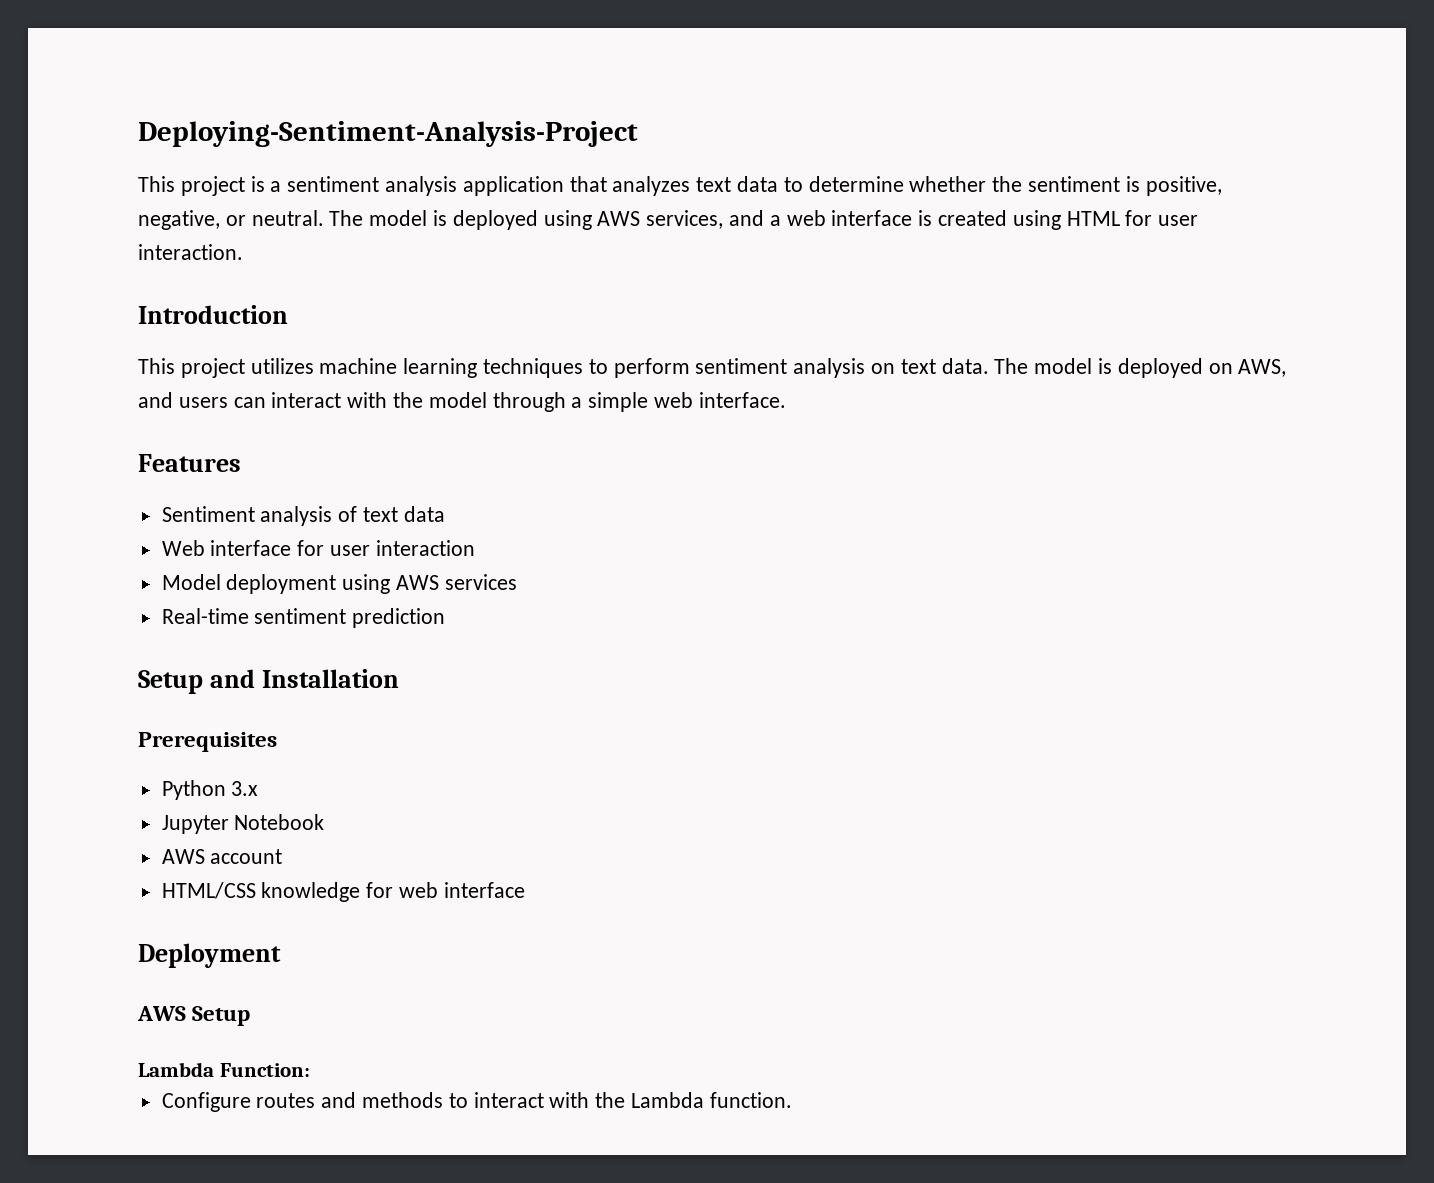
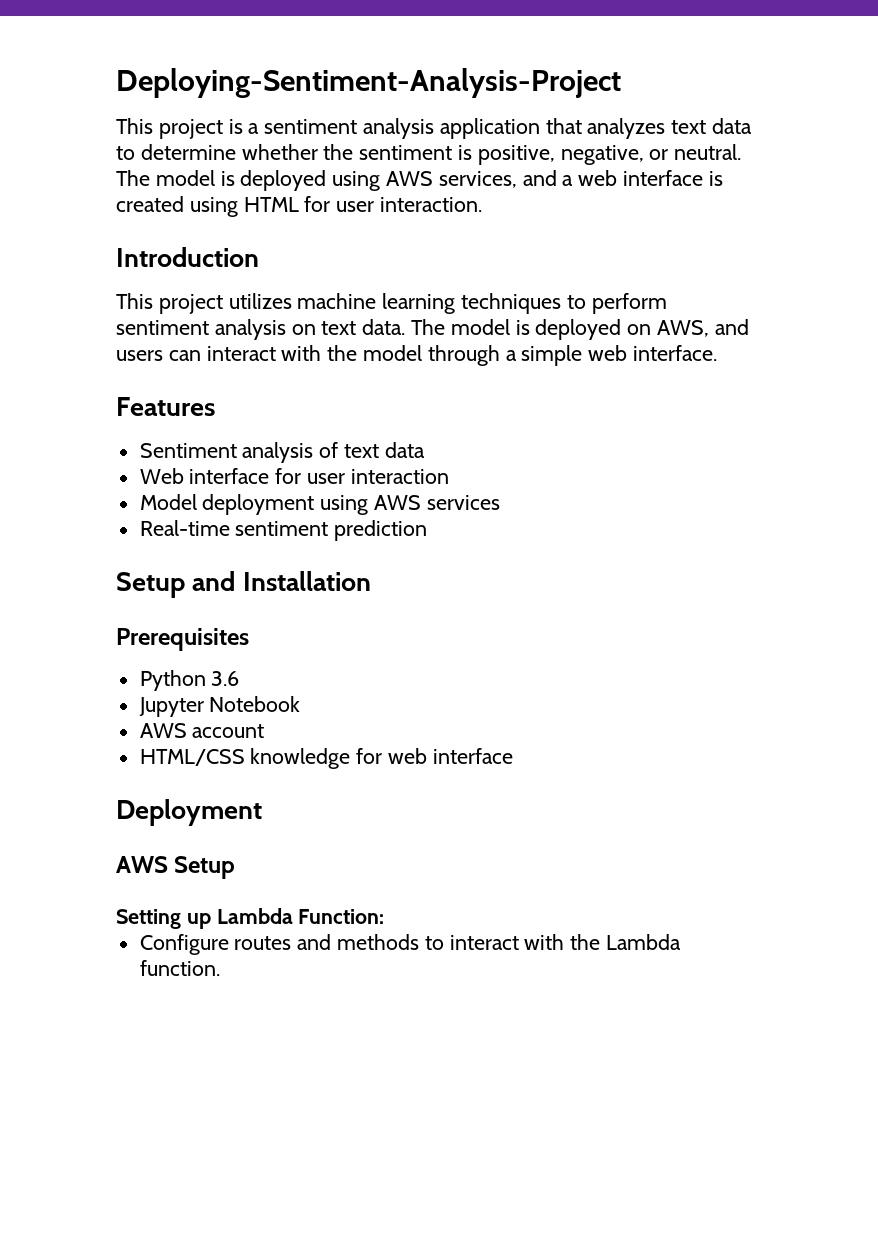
- Python 3.x
+ Python 3.6
- Lambda Function:
+ Setting up Lambda Function:

